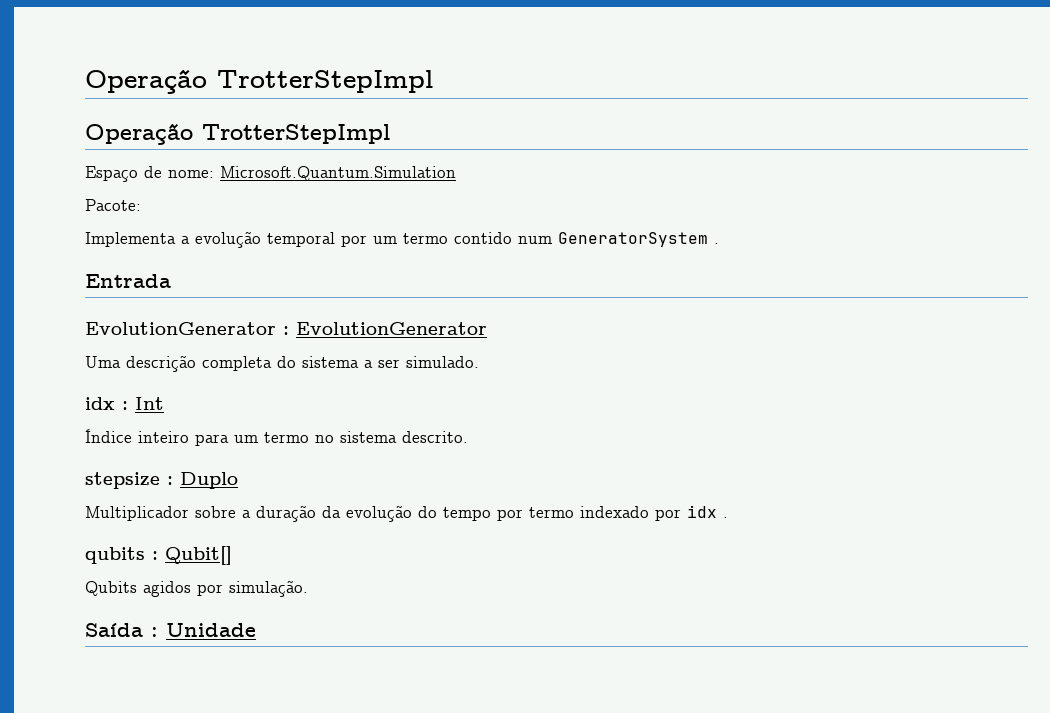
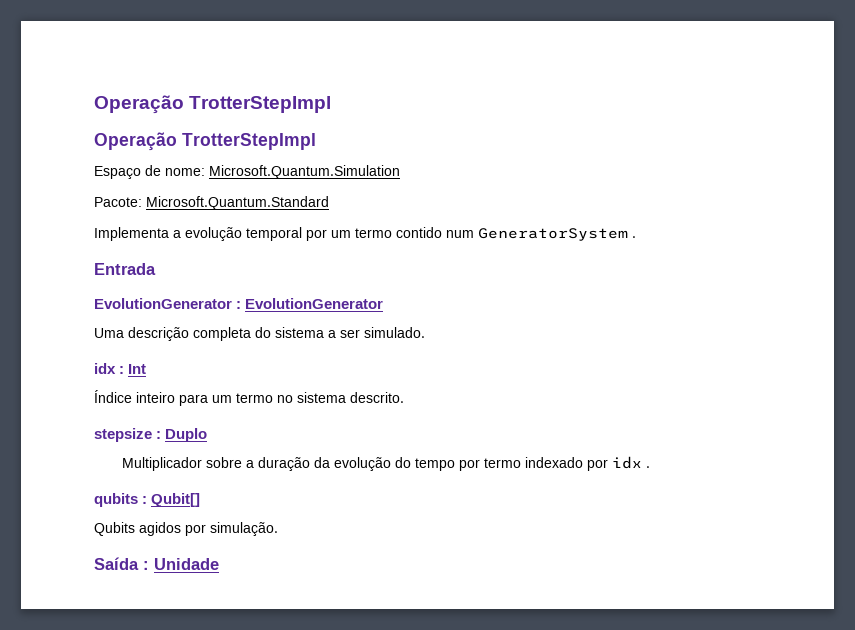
- Pacote:
+ Pacote: Microsoft.Quantum.Standard

